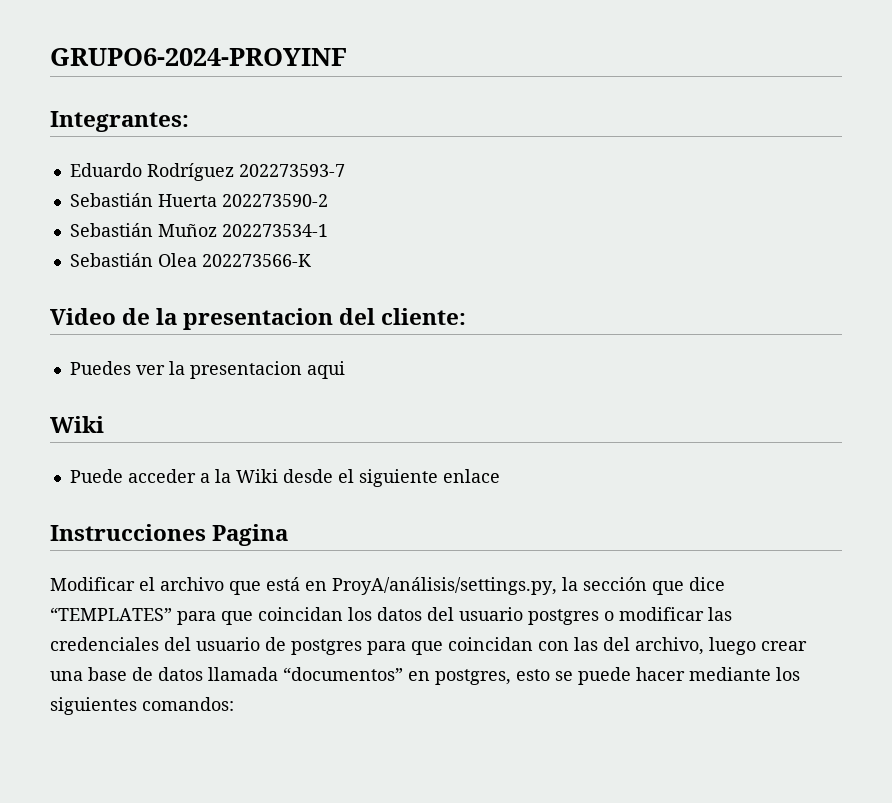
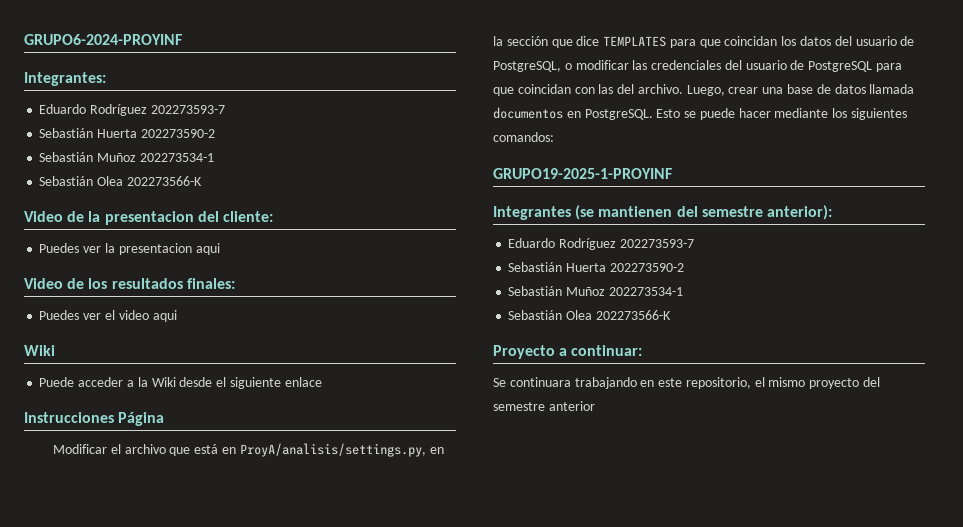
+ Video de los resultados finales:
+ Puedes ver el video aqui
- Instrucciones Pagina
+ Instrucciones Página
- Modificar el archivo que está en ProyA/análisis/settings.py, la sección que dice “TEMPLATES” para que coincidan los datos del usuario postgres o modificar las credenciales del usuario de postgres para que coincidan con las del archivo, luego crear una base de datos llamada “documentos” en postgres, esto se puede hacer mediante los siguientes comandos:
+ Modificar el archivo que está en ProyA/analisis/settings.py, en la sección que dice TEMPLATES para que coincidan los datos del usuario de PostgreSQL, o modificar las credenciales del usuario de PostgreSQL para que coincidan con las del archivo. Luego, crear una base de datos llamada documentos en PostgreSQL. Esto se puede hacer mediante los siguientes comandos:
+ GRUPO19-2025-1-PROYINF
+ Integrantes (se mantienen del semestre anterior):
+ Eduardo Rodríguez 202273593-7
+ Sebastián Huerta 202273590-2
+ Sebastián Muñoz 202273534-1
+ Sebastián Olea 202273566-K
+ Proyecto a continuar:
+ Se continuara trabajando en este repositorio, el mismo proyecto del semestre anterior

